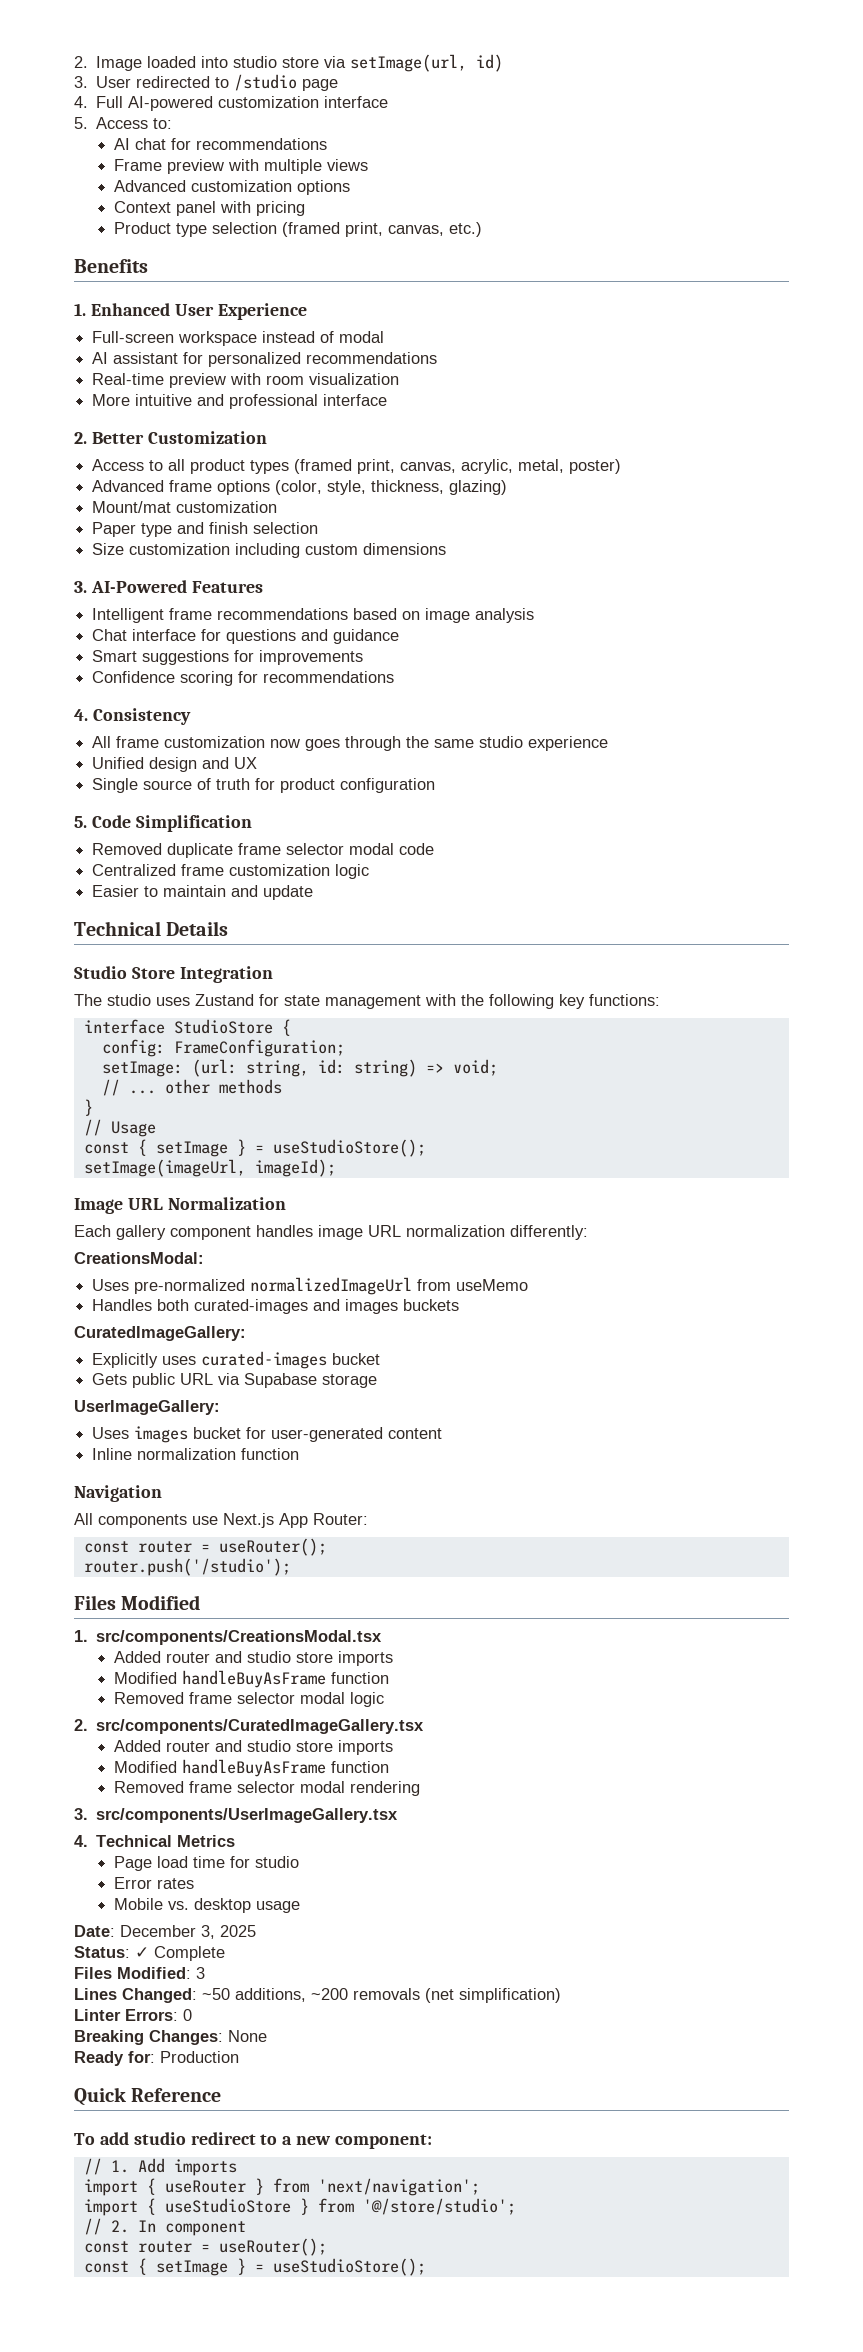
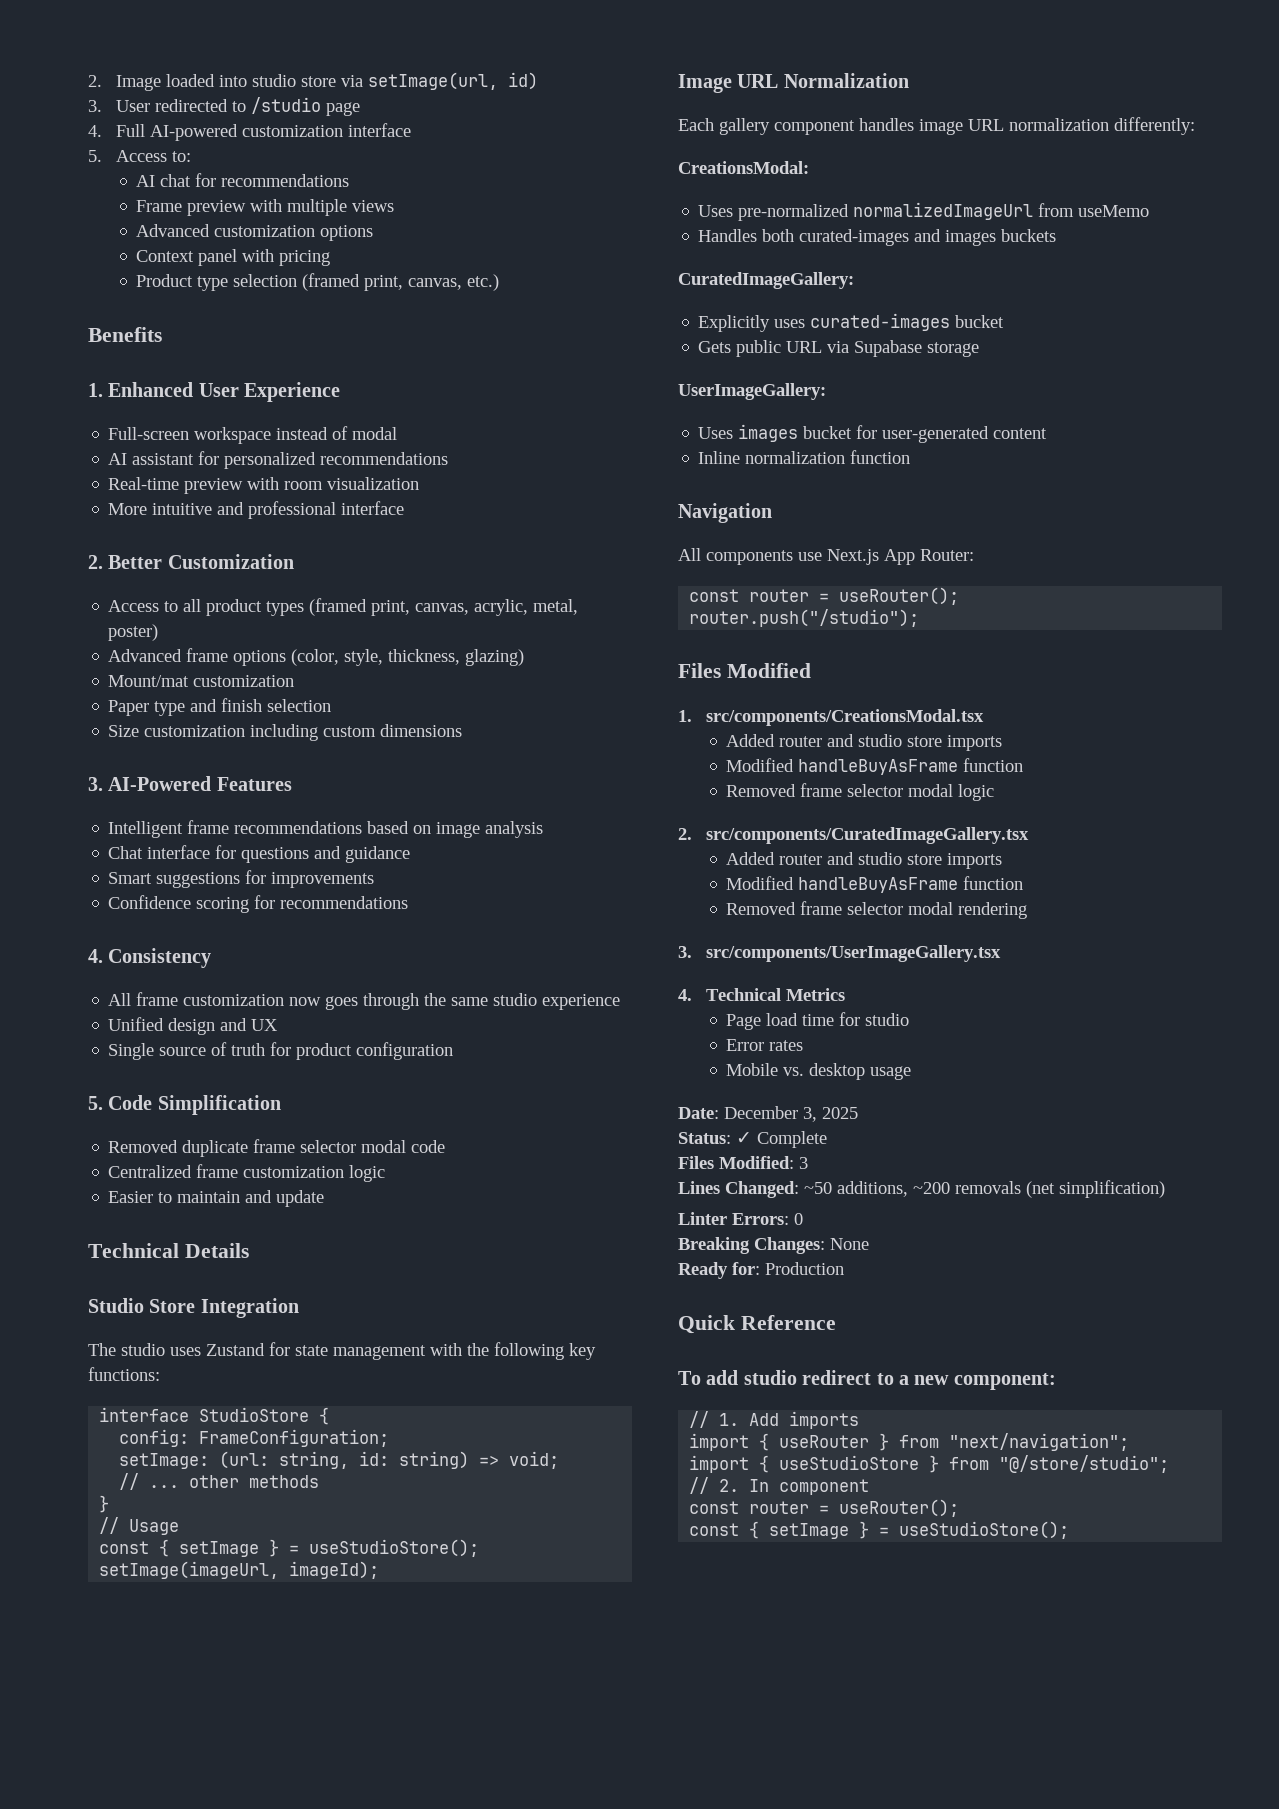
- router.push('/studio');
+ router.push("/studio");
- import { useRouter } from 'next/navigation';
+ import { useRouter } from "next/navigation";
- import { useStudioStore } from '@/store/studio';
+ import { useStudioStore } from "@/store/studio";

